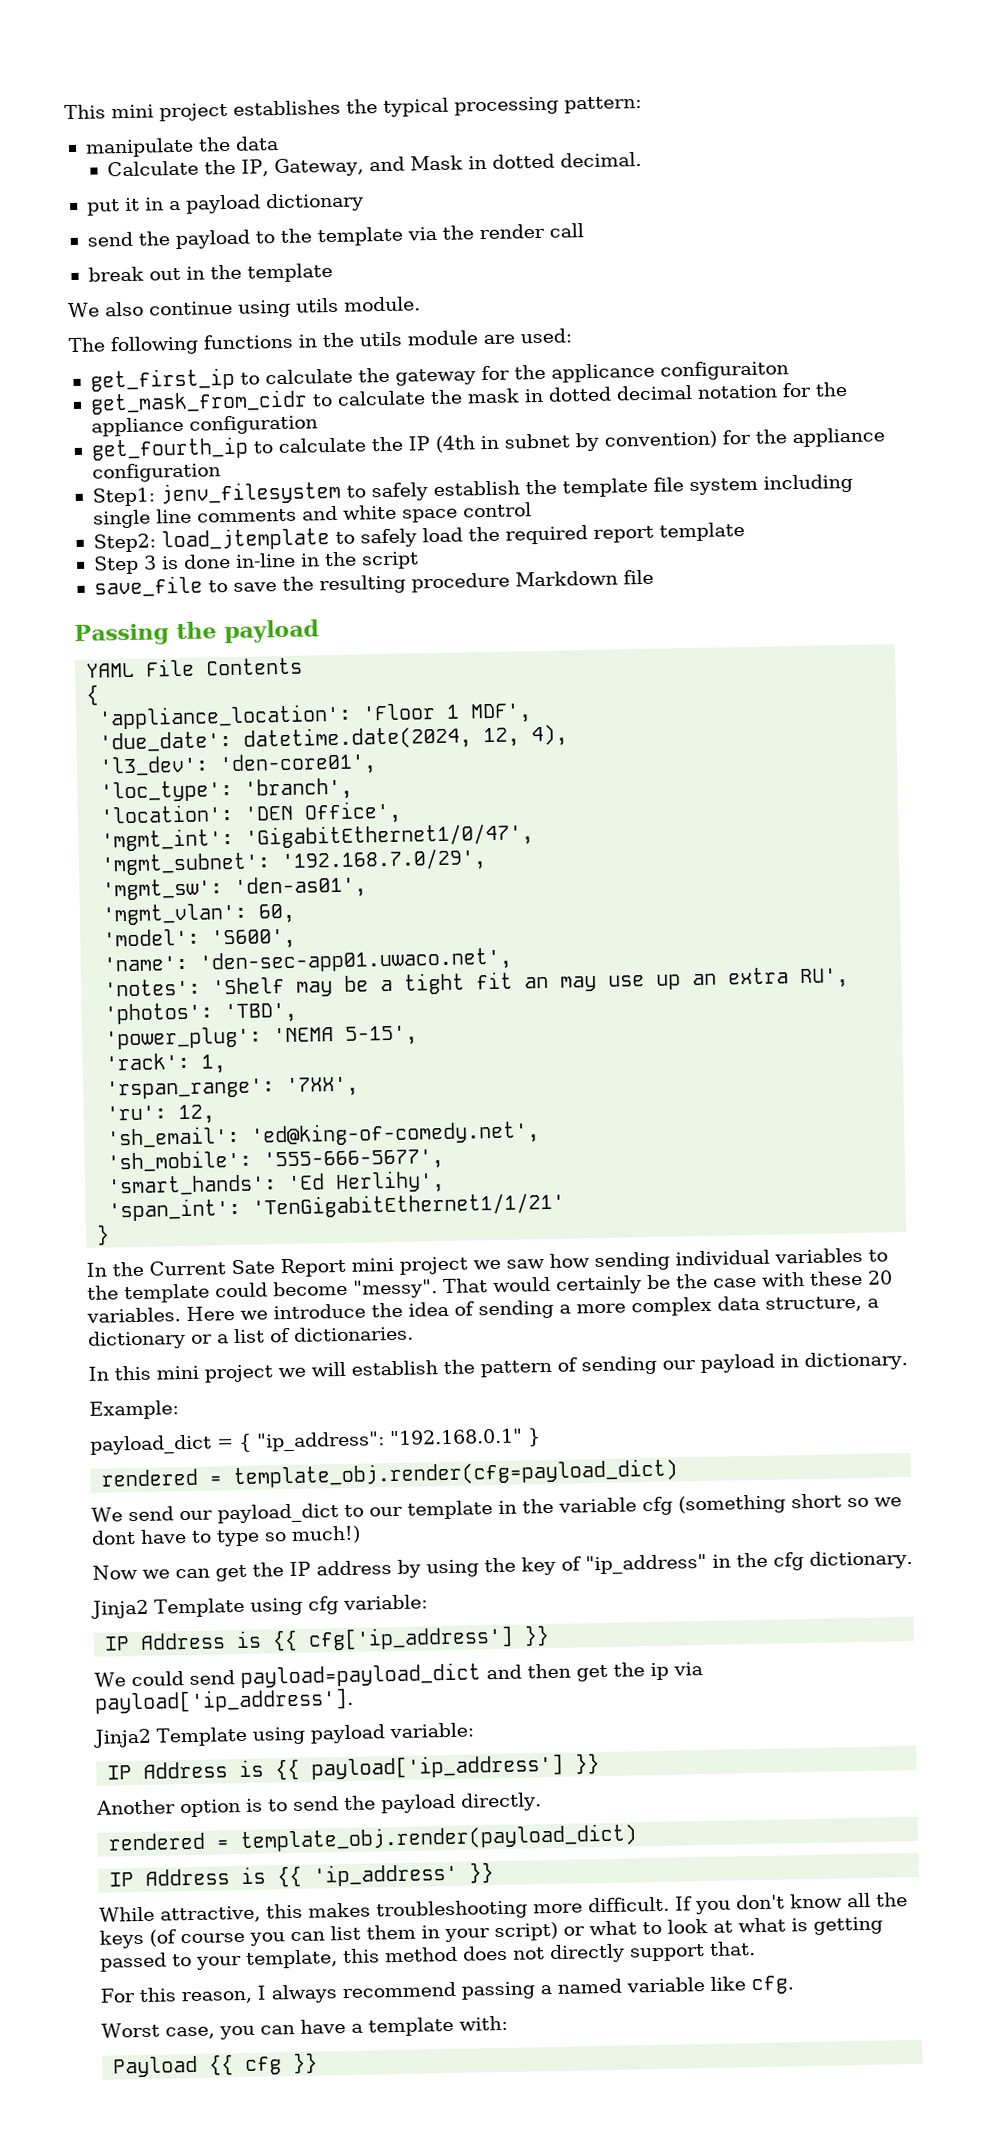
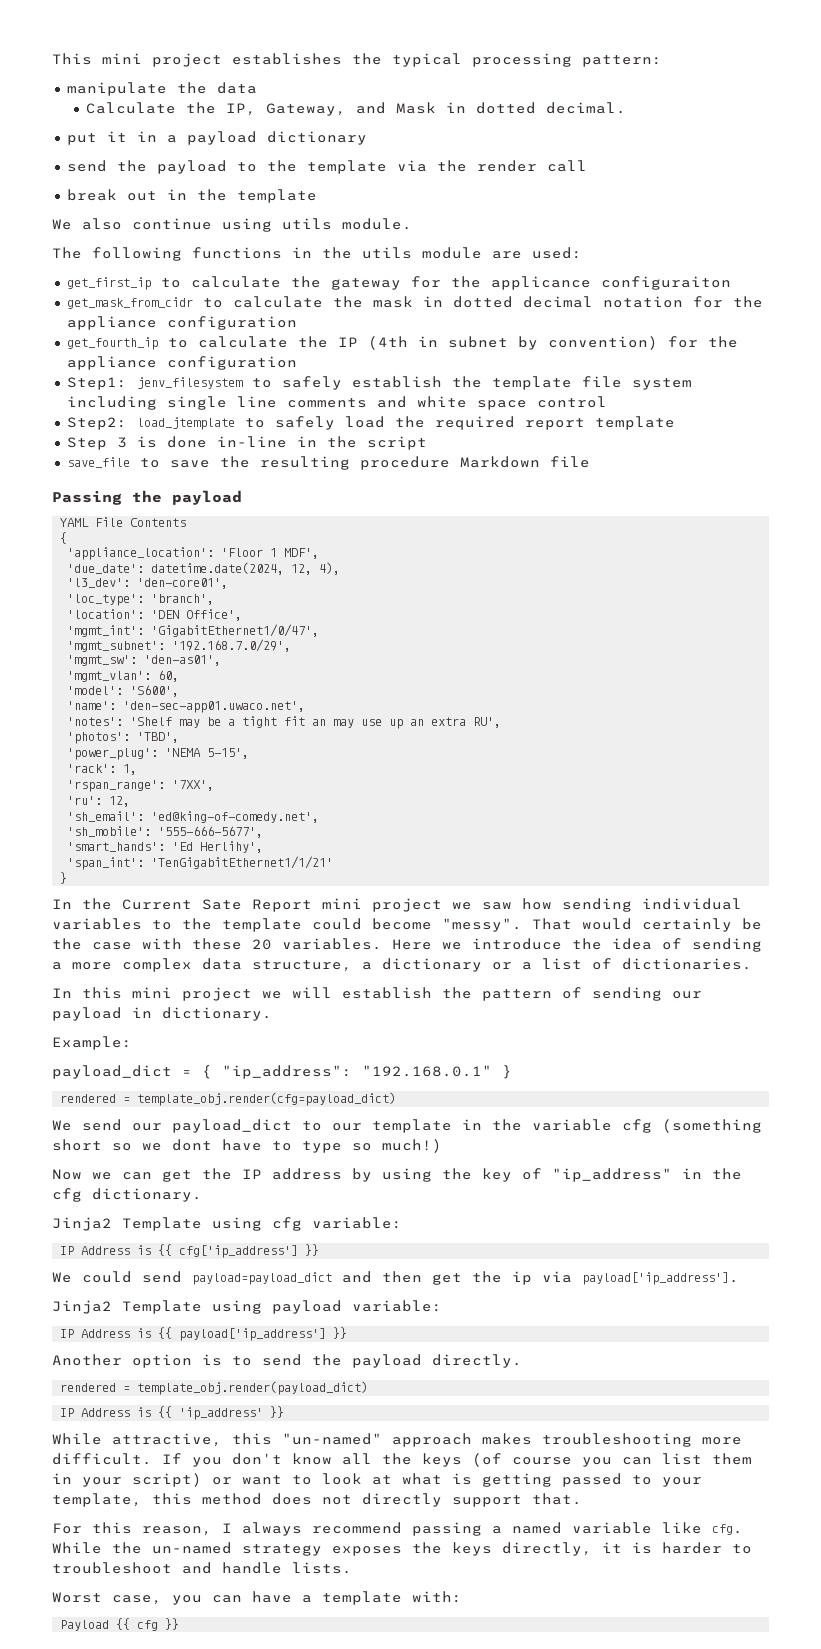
- While attractive, this makes troubleshooting more difficult.
+ While attractive, this "un-named" approach makes troubleshooting more difficult.
- If you don't know all the keys (of course you can list them in your script) or what to look at what is getting passed to your template, this method does not directly support that.
+ If you don't know all the keys (of course you can list them in your script) or want to look at what is getting passed to your template, this method does not directly support that.
+ While the un-named strategy exposes the keys directly, it is harder to troubleshoot and handle lists.

